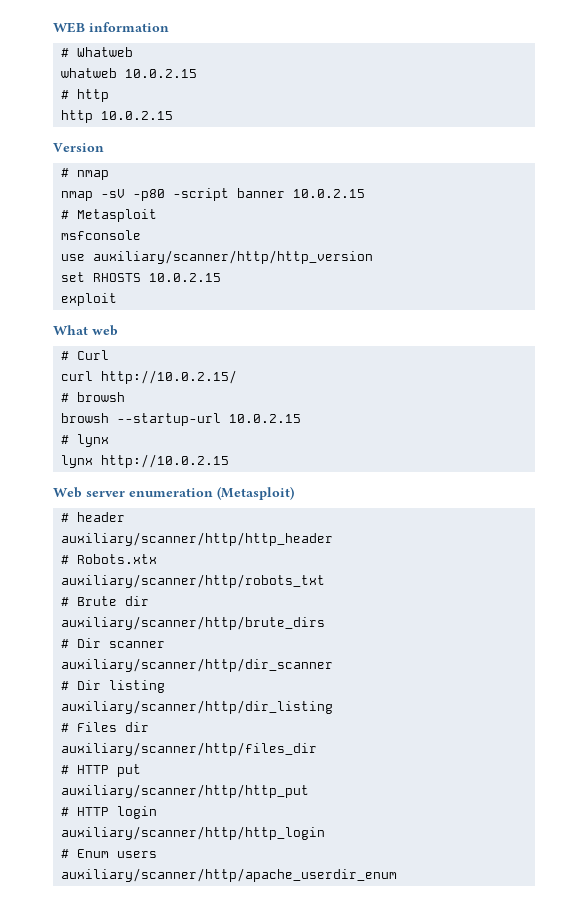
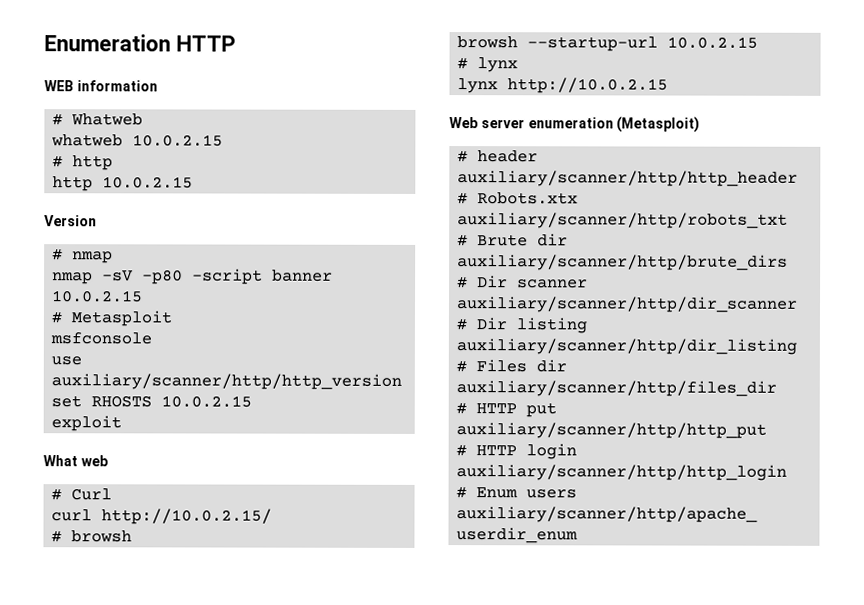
+ Enumeration HTTP

